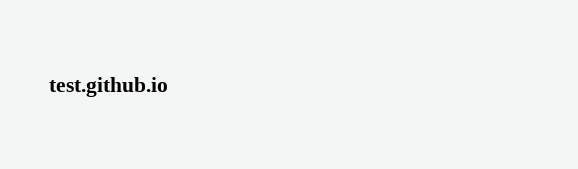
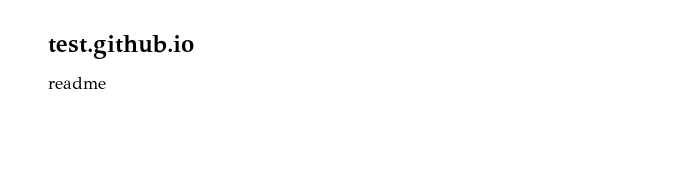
+ readme

